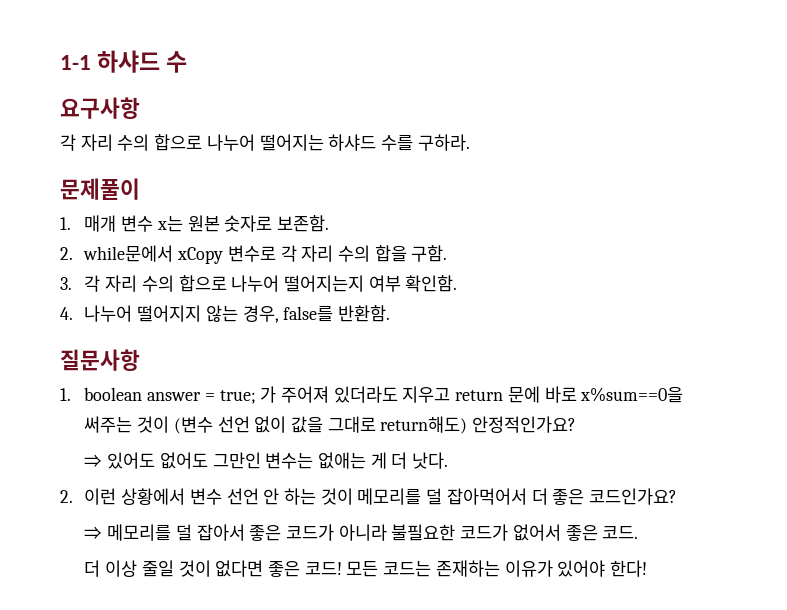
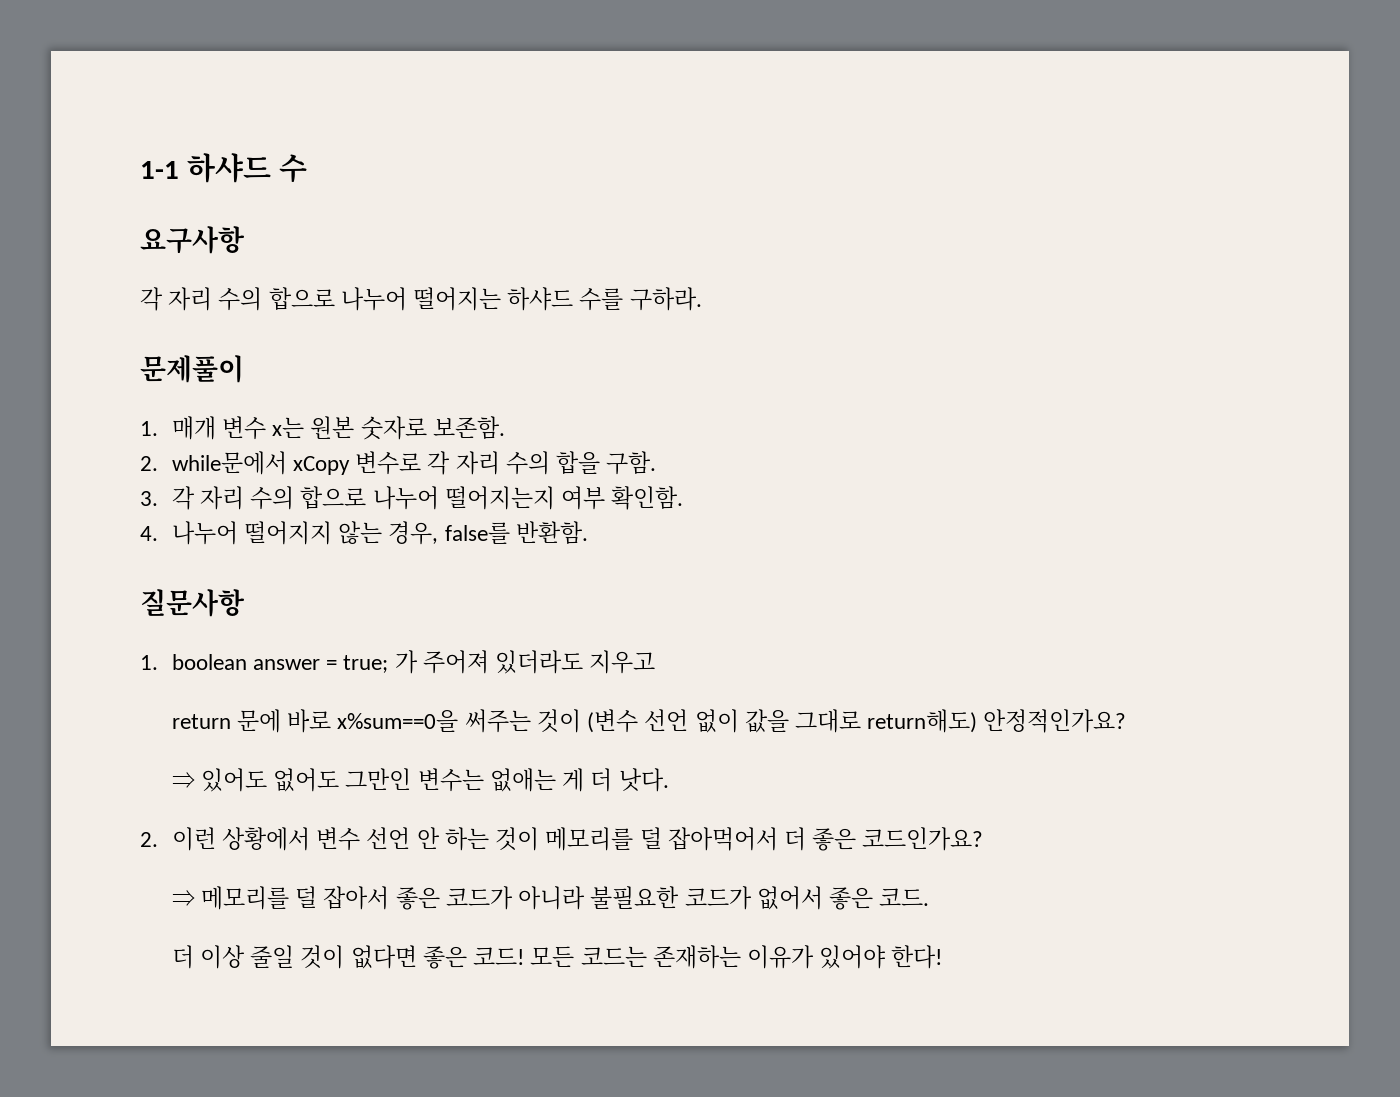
- 1. boolean answer = true; 가 주어져 있더라도 지우고 return 문에 바로 x%sum==0을 써주는 것이 (변수 선언 없이 값을 그대로 return해도) 안정적인가요?
+ 1. boolean answer = true; 가 주어져 있더라도 지우고
+ return 문에 바로 x%sum==0을 써주는 것이 (변수 선언 없이 값을 그대로 return해도) 안정적인가요?

